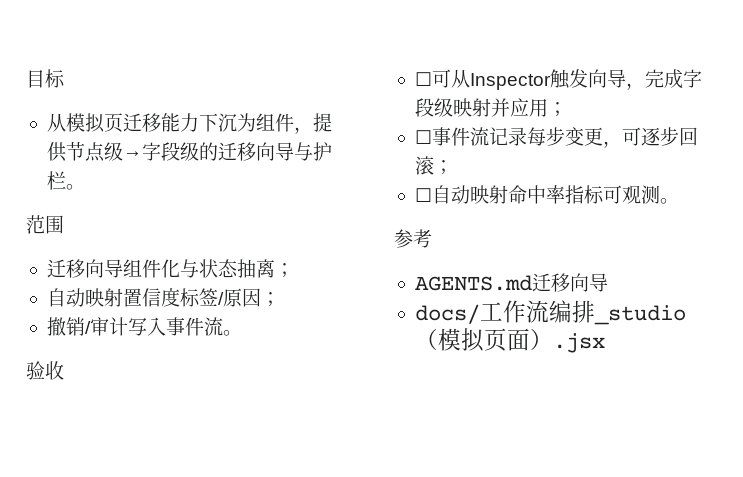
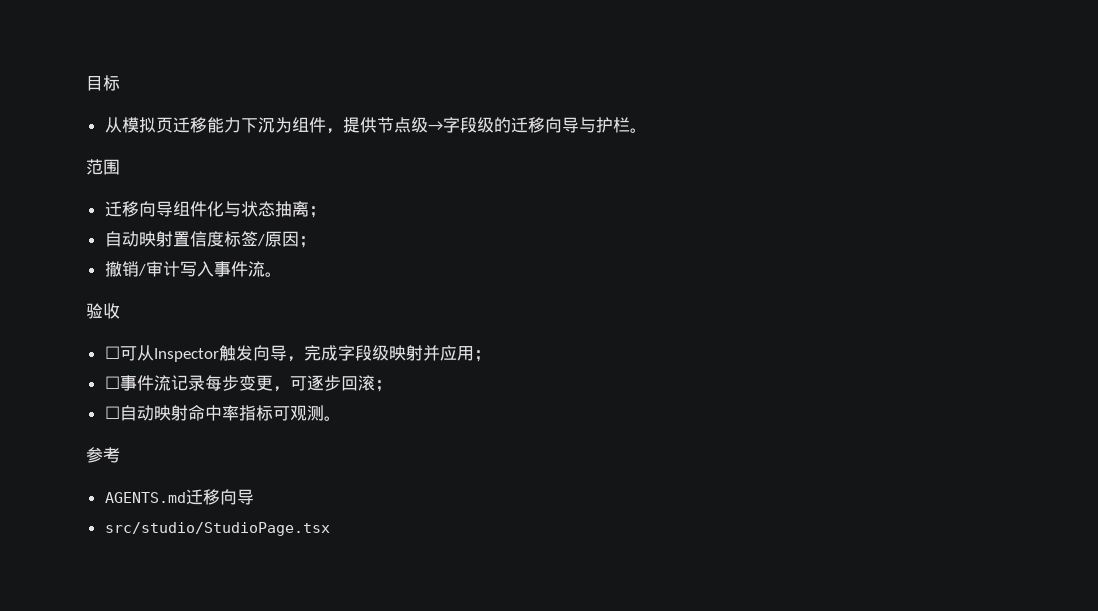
- docs/工作流编排_studio（模拟页面）.jsx
+ src/studio/StudioPage.tsx

